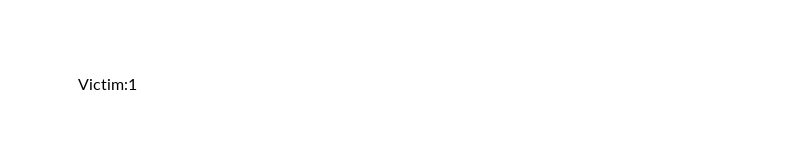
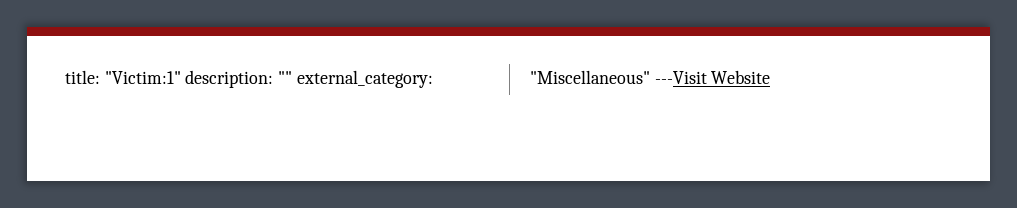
- Victim:1
+ title: "Victim:1" description: "" external_category: "Miscellaneous" ---Visit Website

